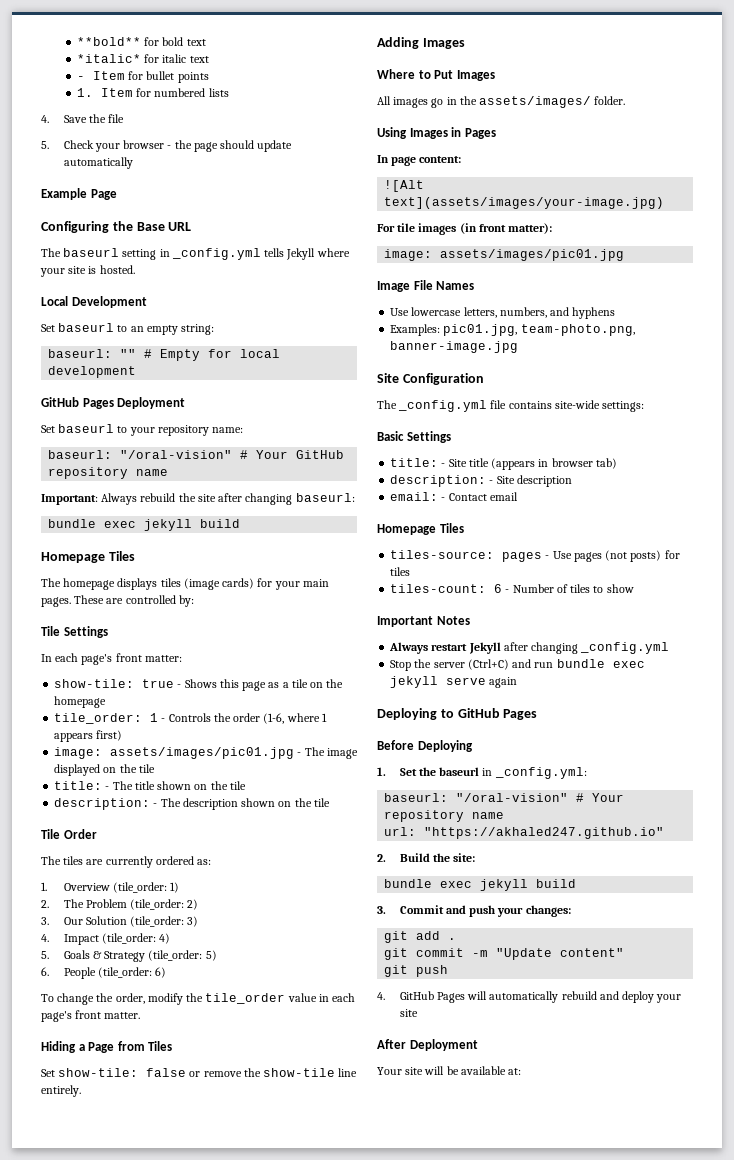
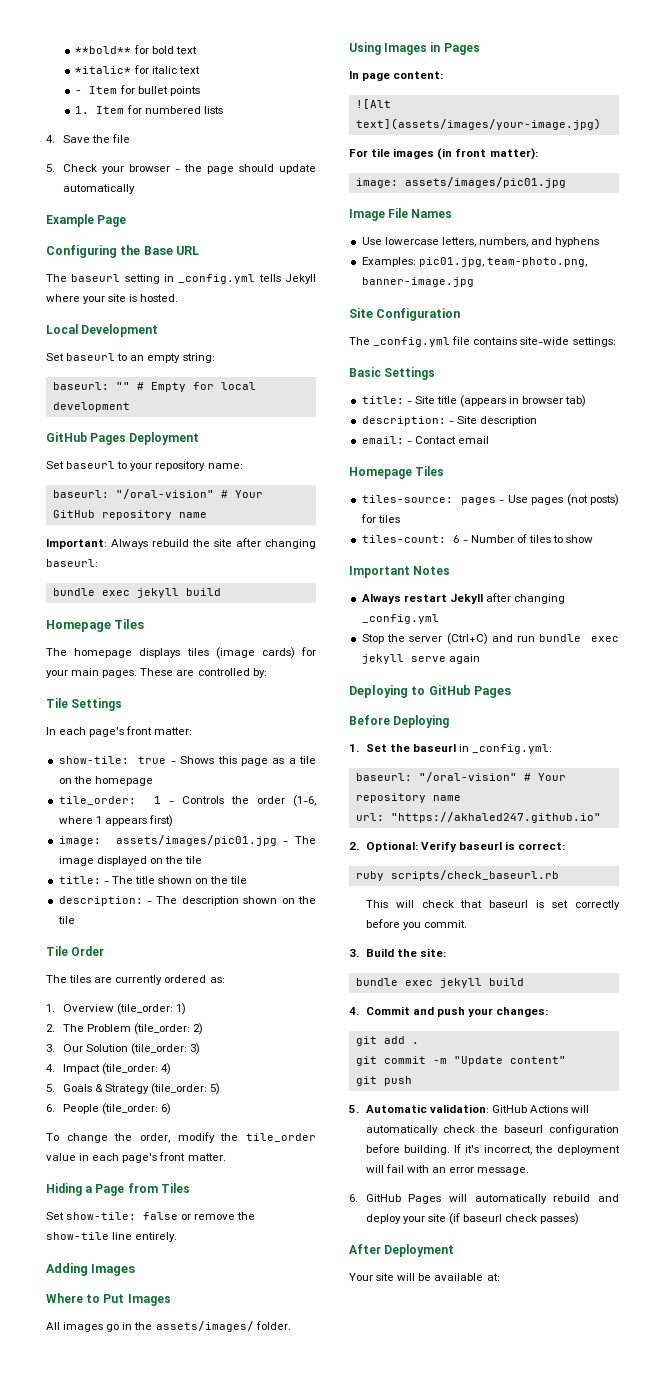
- 2. Build the site:
+ 2. Optional: Verify baseurl is correct:
+ ruby scripts/check_baseurl.rb
+ This will check that baseurl is set correctly before you commit.
+ 3. Build the site:
- 3. Commit and push your changes:
+ 4. Commit and push your changes:
- 4. GitHub Pages will automatically rebuild and deploy your site
+ 5. Automatic validation: GitHub Actions will automatically check the baseurl configuration before building. If it's incorrect, the deployment will fail with an error message.
+ 6. GitHub Pages will automatically rebuild and deploy your site (if baseurl check passes)

